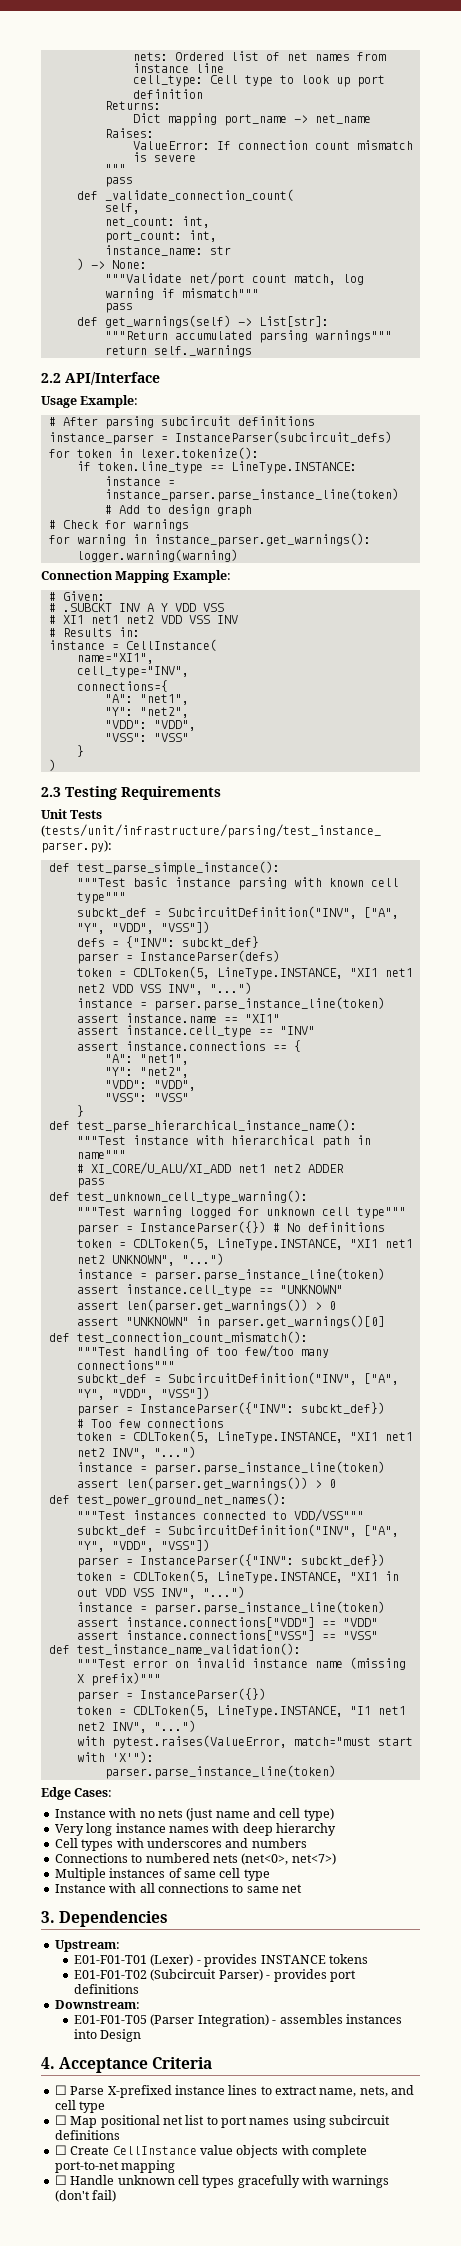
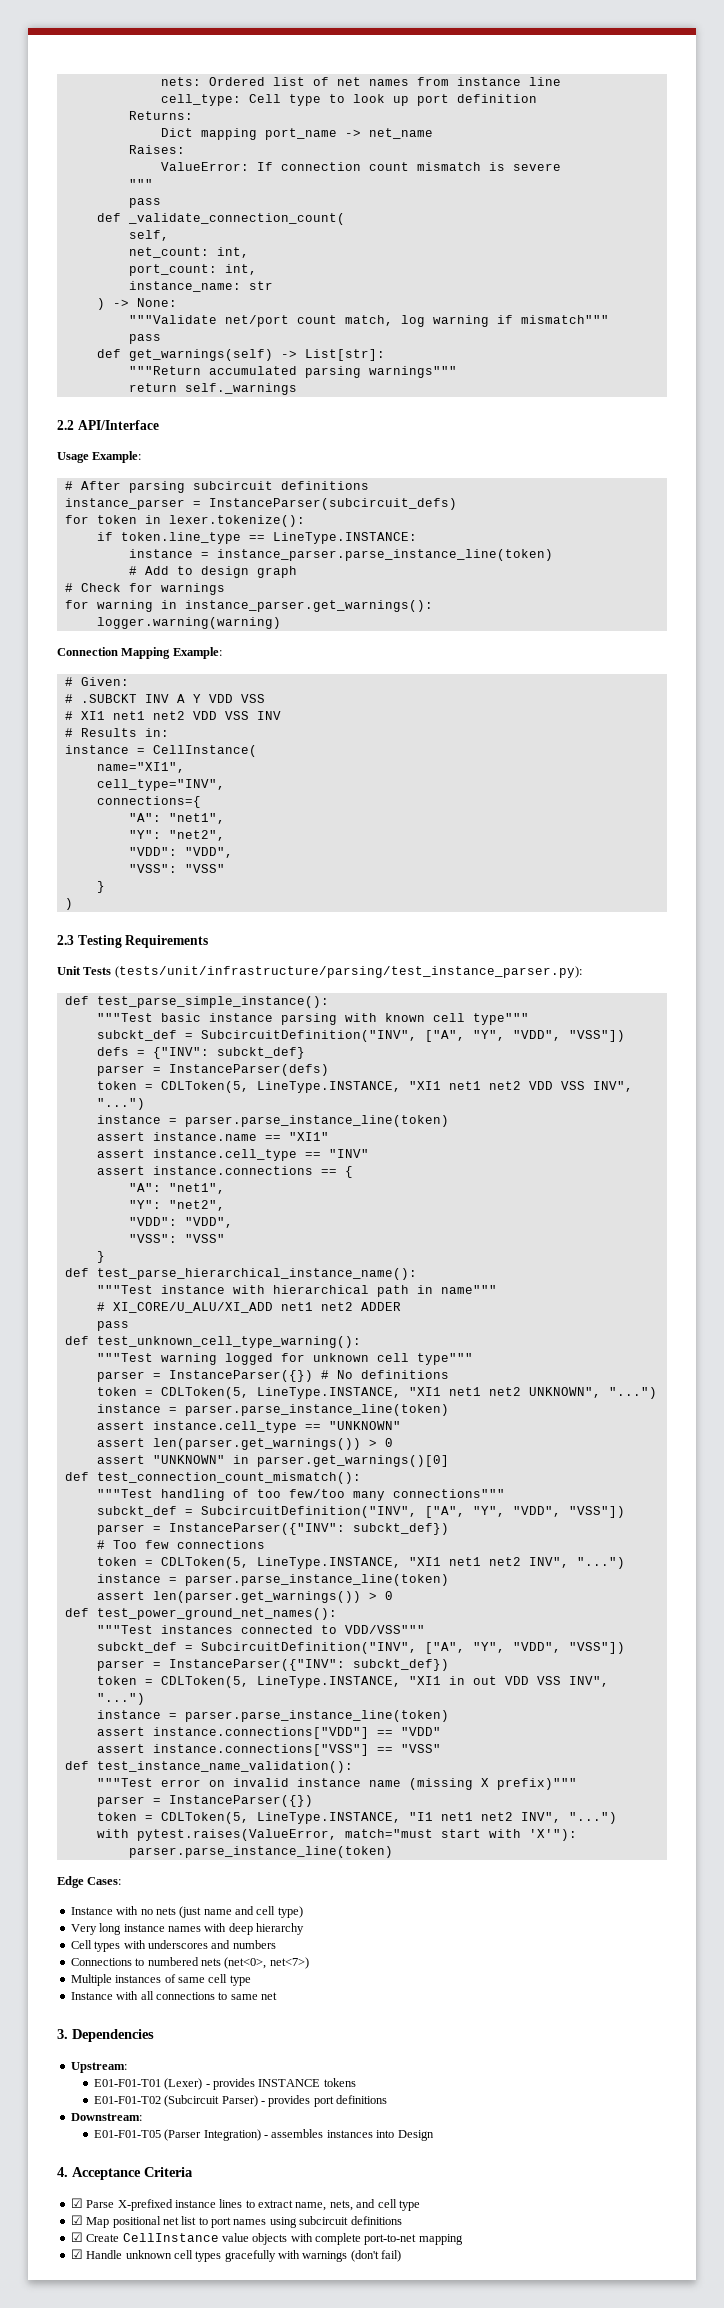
- ☐ Parse X-prefixed instance lines to extract name, nets, and cell type
+ ☑ Parse X-prefixed instance lines to extract name, nets, and cell type
- ☐ Map positional net list to port names using subcircuit definitions
+ ☑ Map positional net list to port names using subcircuit definitions
- ☐ Create CellInstance value objects with complete port-to-net mapping
+ ☑ Create CellInstance value objects with complete port-to-net mapping
- ☐ Handle unknown cell types gracefully with warnings (don't fail)
+ ☑ Handle unknown cell types gracefully with warnings (don't fail)

